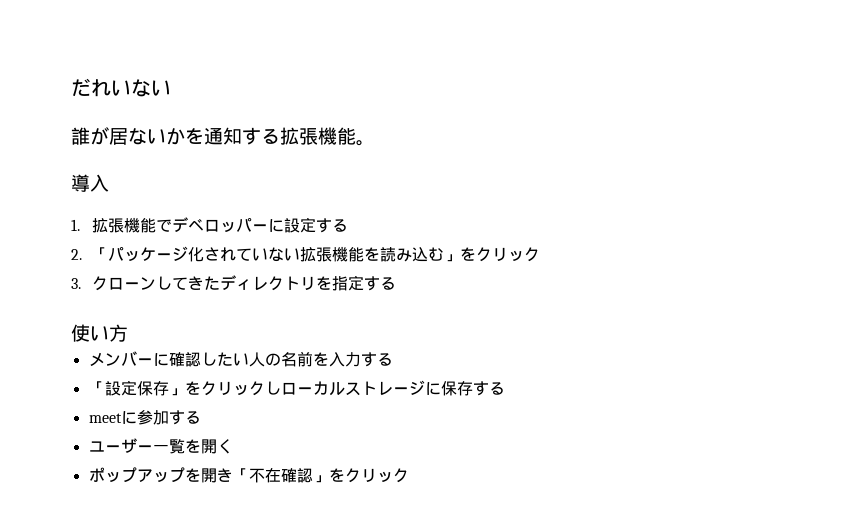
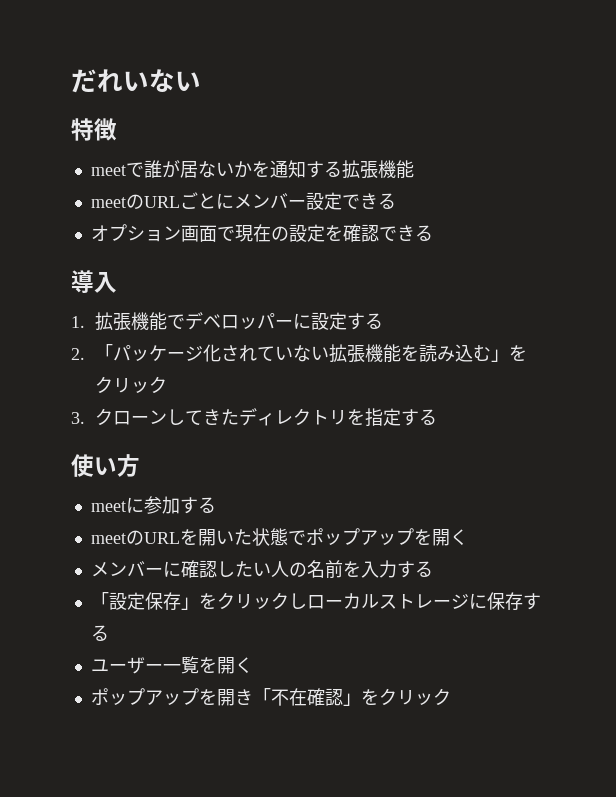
- 誰が居ないかを通知する拡張機能。
+ 特徴
+ meetで誰が居ないかを通知する拡張機能
+ meetのURLごとにメンバー設定できる
+ オプション画面で現在の設定を確認できる
+ meetに参加する
+ meetのURLを開いた状態でポップアップを開く
- meetに参加する

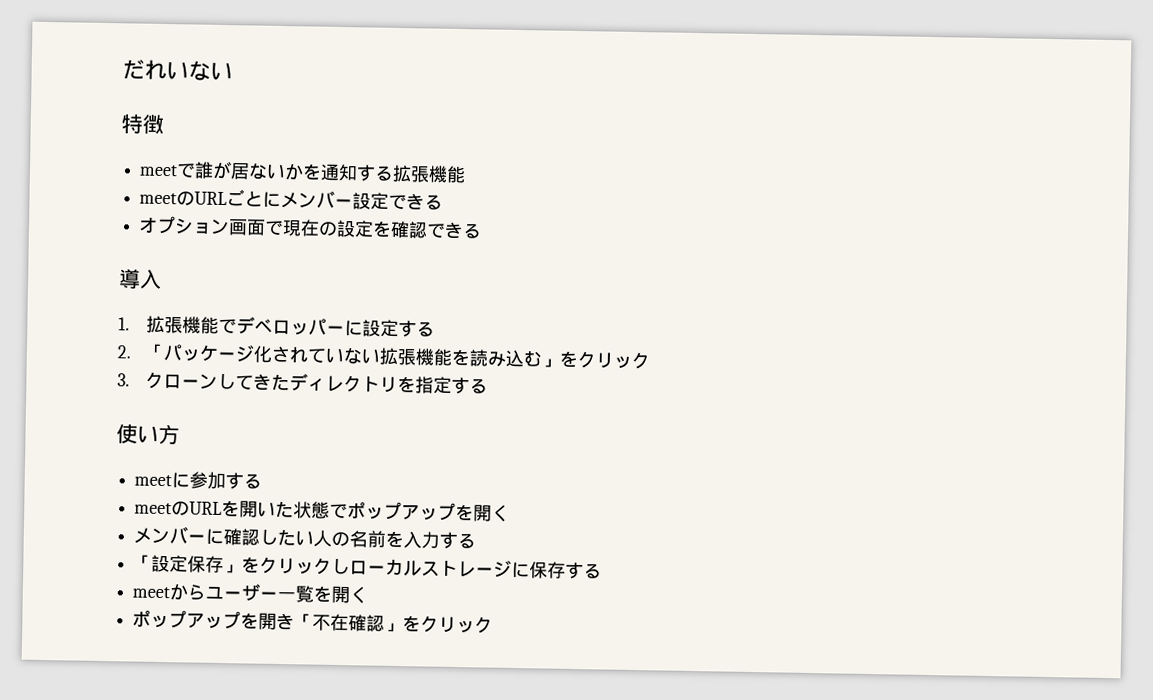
- ユーザー一覧を開く
+ meetからユーザー一覧を開く

